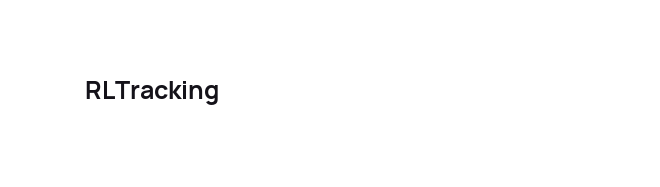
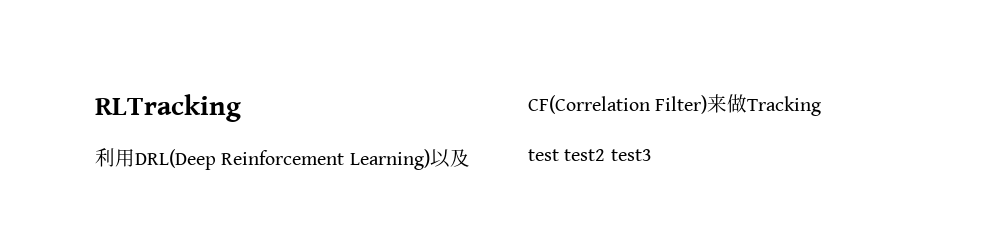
+ 利用DRL(Deep Reinforcement Learning)以及CF(Correlation Filter)来做Tracking
+ test test2 test3

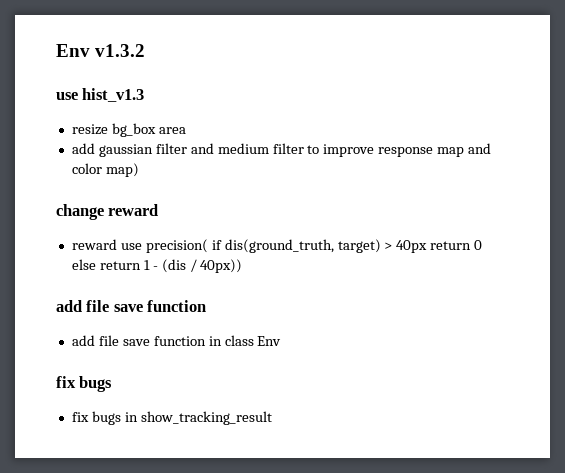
- RLTracking
- 利用DRL(Deep Reinforcement Learning)以及CF(Correlation Filter)来做Tracking
- test test2 test3
+ Env v1.3.2
+ use hist_v1.3
+ resize bg_box area
+ add gaussian filter and medium filter to improve response map and color map)
+ change reward
+ reward use precision( if dis(ground_truth, target) > 40px return 0 else return 1 - (dis / 40px))
+ add file save function
+ add file save function in class Env
+ fix bugs
+ fix bugs in show_tracking_result

